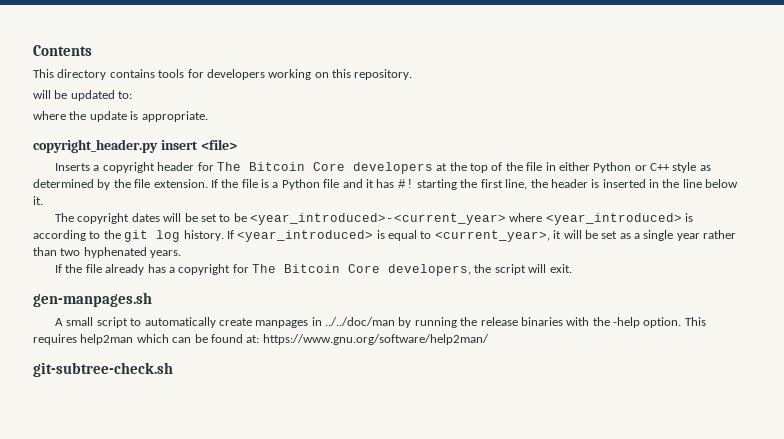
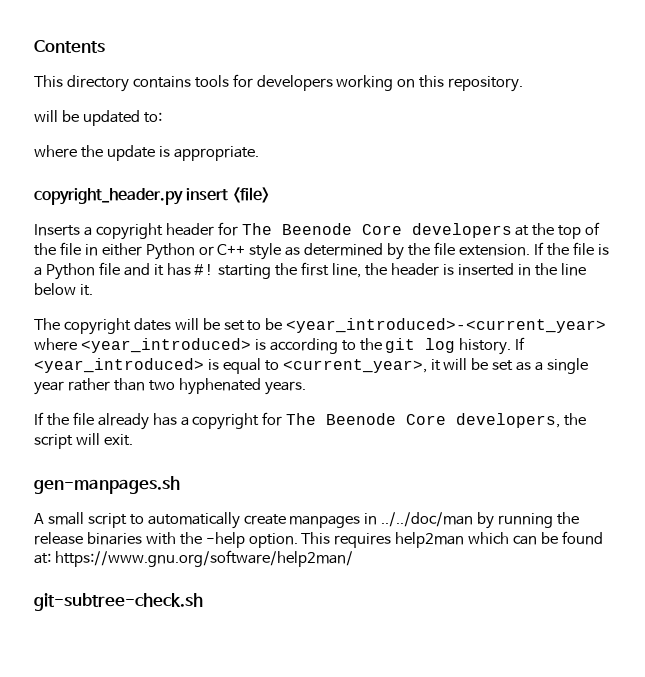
- Inserts a copyright header for The Bitcoin Core developers at the top of the file in either Python or C++ style as determined by the file extension.
+ Inserts a copyright header for The Beenode Core developers at the top of the file in either Python or C++ style as determined by the file extension.
- If the file already has a copyright for The Bitcoin Core developers, the script will exit.
+ If the file already has a copyright for The Beenode Core developers, the script will exit.

